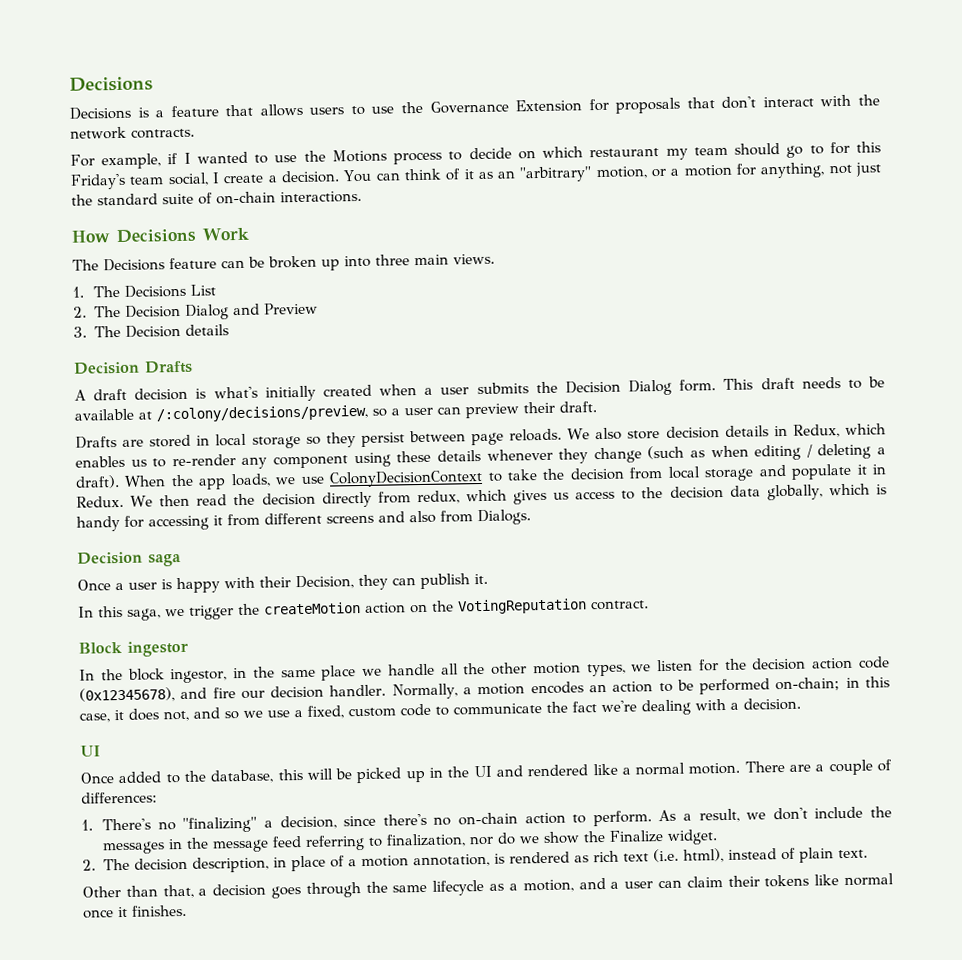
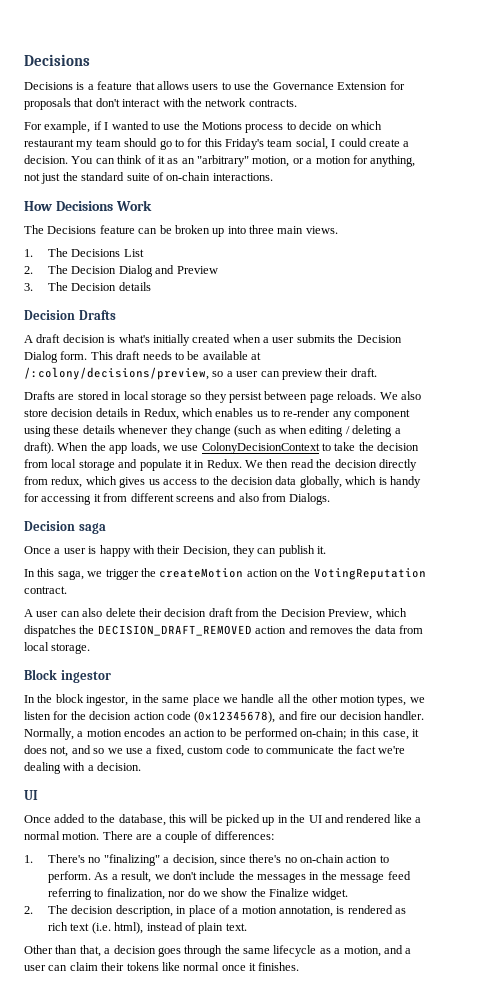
- For example, if I wanted to use the Motions process to decide on which restaurant my team should go to for this Friday's team social, I create a decision.
+ For example, if I wanted to use the Motions process to decide on which restaurant my team should go to for this Friday's team social, I could create a decision.
+ A user can also delete their decision draft from the Decision Preview, which dispatches the DECISION_DRAFT_REMOVED action and removes the data from local storage.

